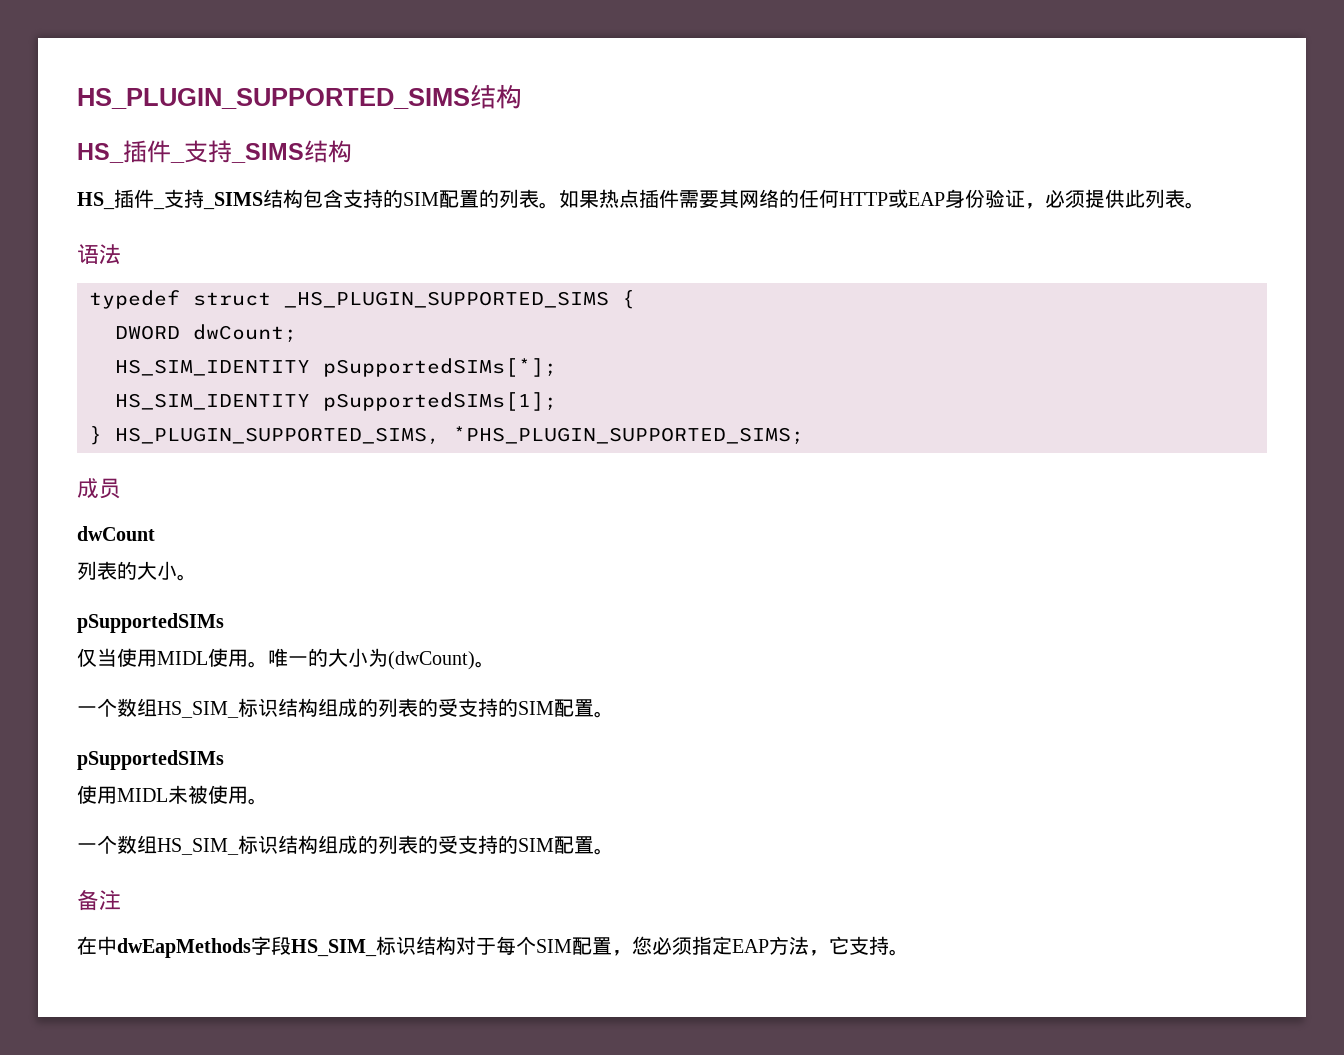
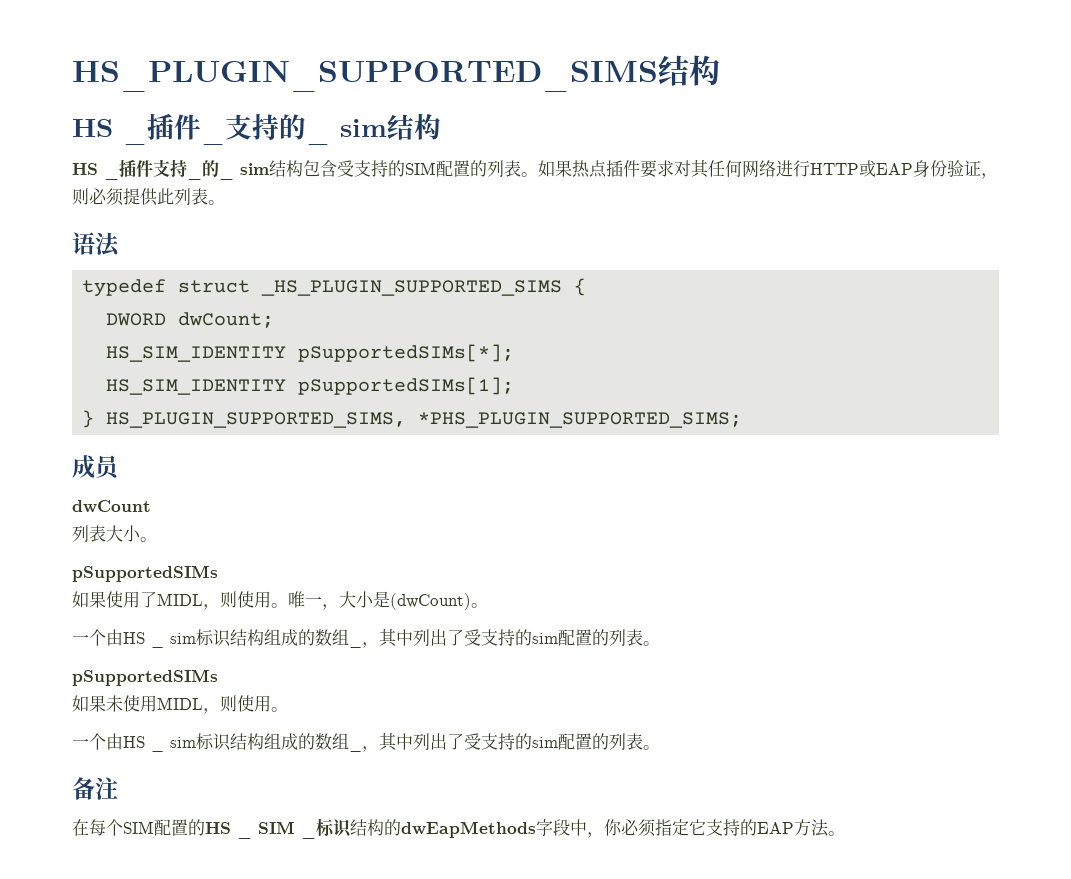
  HS_PLUGIN_SUPPORTED_SIMS结构
- HS_插件_支持_SIMS结构
- HS_插件_支持_SIMS结构包含支持的SIM配置的列表。
+ HS _插件_支持的_ sim结构
+ HS _插件支持_的_ sim结构包含受支持的SIM配置的列表。
- 如果热点插件需要其网络的任何HTTP或EAP身份验证，必须提供此列表。
+ 如果热点插件要求对其任何网络进行HTTP或EAP身份验证，则必须提供此列表。
- 列表的大小。
+ 列表大小。
- 仅当使用MIDL使用。
+ 如果使用了MIDL，则使用。
- 唯一的大小为(dwCount)。
- 一个数组HS_SIM_标识结构组成的列表的受支持的SIM配置。
+ 唯一，大小是(dwCount)。
+ 一个由HS _ sim标识结构组成的数组_，其中列出了受支持的sim配置的列表。
  pSupportedSIMs
- 使用MIDL未被使用。
- 一个数组HS_SIM_标识结构组成的列表的受支持的SIM配置。
+ 如果未使用MIDL，则使用。
+ 一个由HS _ sim标识结构组成的数组_，其中列出了受支持的sim配置的列表。
  备注
- 在中dwEapMethods字段HS_SIM_标识结构对于每个SIM配置，您必须指定EAP方法，它支持。
+ 在每个SIM配置的HS _ SIM _标识结构的dwEapMethods字段中，你必须指定它支持的EAP方法。

